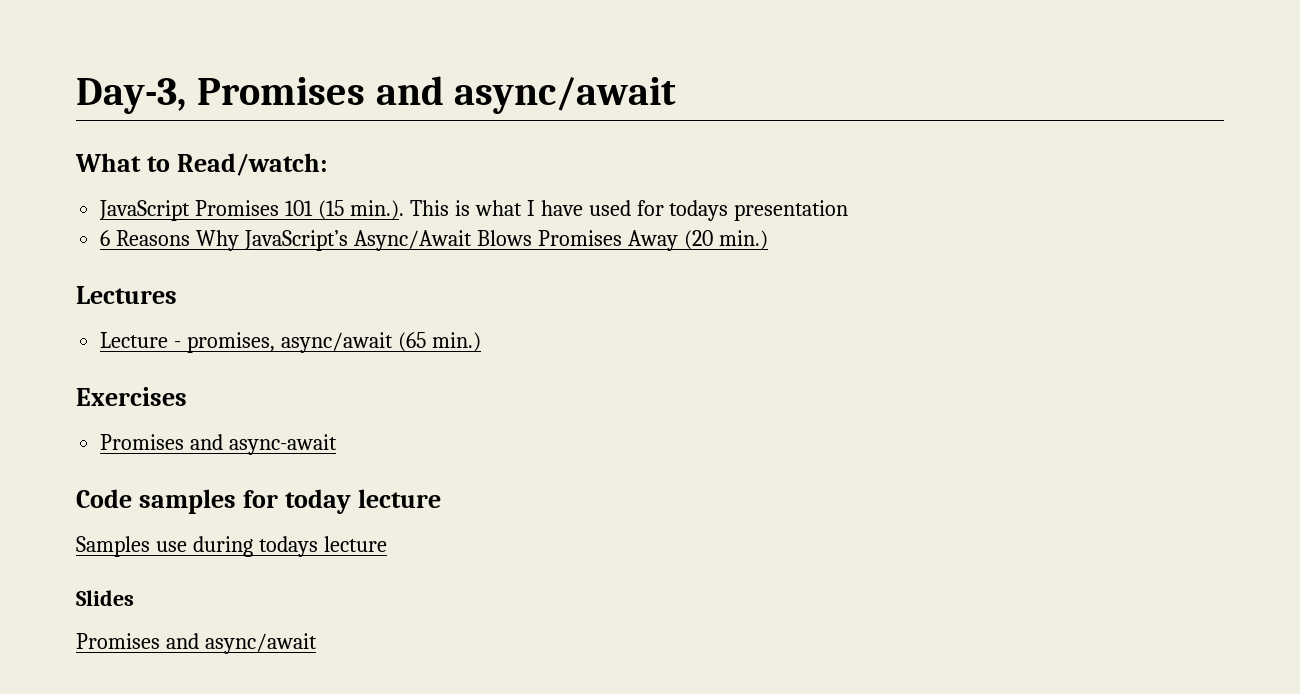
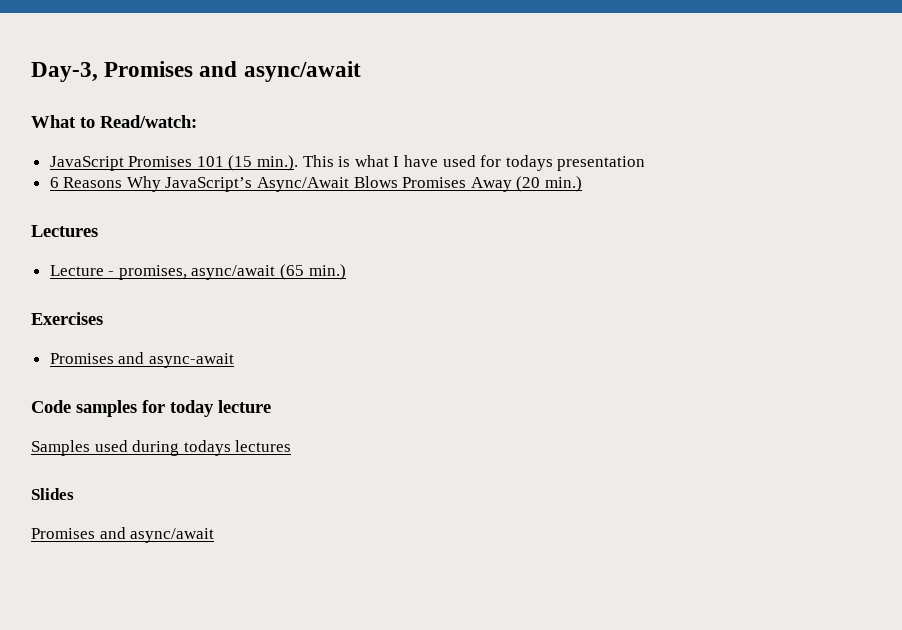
- Samples use during todays lecture
+ Samples used during todays lectures

